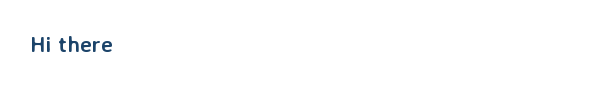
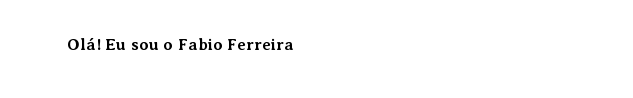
- Hi there
+ Olá! Eu sou o Fabio Ferreira

